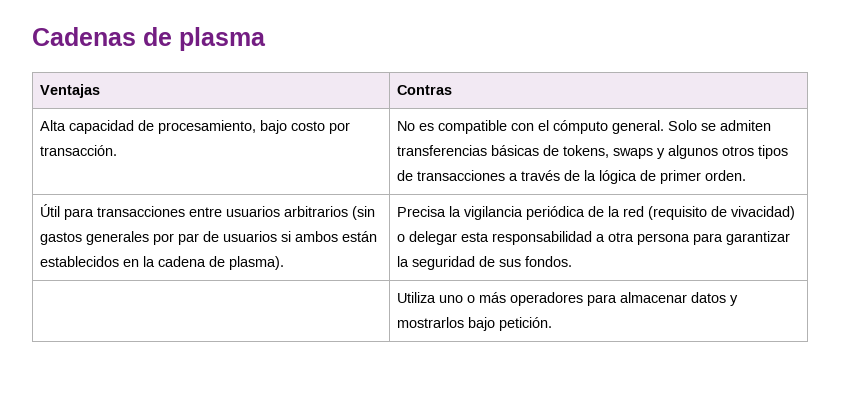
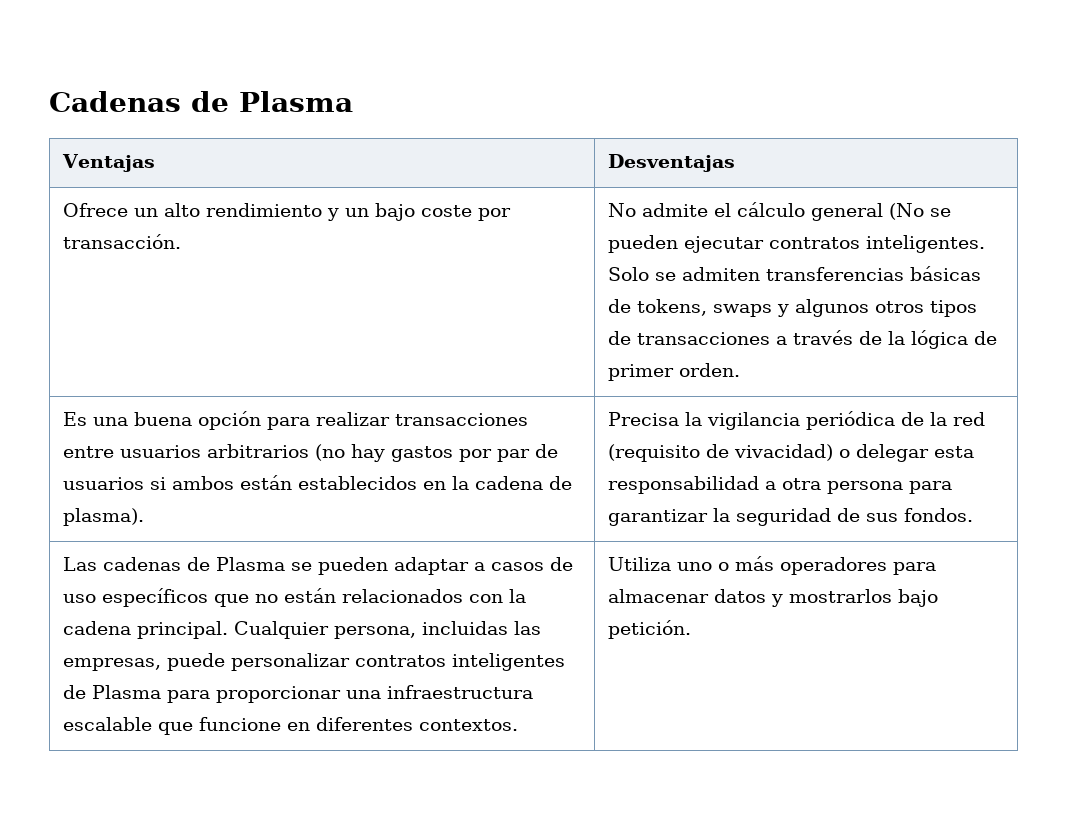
- Cadenas de plasma
+ Cadenas de Plasma
- Ventajas | Contras
- Alta capacidad de procesamiento, bajo costo por transacción. | No es compatible con el cómputo general. Solo se admiten transferencias básicas de tokens, swaps y algunos otros tipos de transacciones a través de la lógica de primer orden.
+ Ventajas | Desventajas
+ Ofrece un alto rendimiento y un bajo coste por transacción. | No admite el cálculo general (No se pueden ejecutar contratos inteligentes. Solo se admiten transferencias básicas de tokens, swaps y algunos otros tipos de transacciones a través de la lógica de primer orden.
- Útil para transacciones entre usuarios arbitrarios (sin gastos generales por par de usuarios si ambos están establecidos en la cadena de plasma).
+ Es una buena opción para realizar transacciones entre usuarios arbitrarios (no hay gastos por par de usuarios si ambos están establecidos en la cadena de plasma).
+ Las cadenas de Plasma se pueden adaptar a casos de uso específicos que no están relacionados con la cadena principal. Cualquier persona, incluidas las empresas, puede personalizar contratos inteligentes de Plasma para proporcionar una infraestructura escalable que funcione en diferentes contextos.

